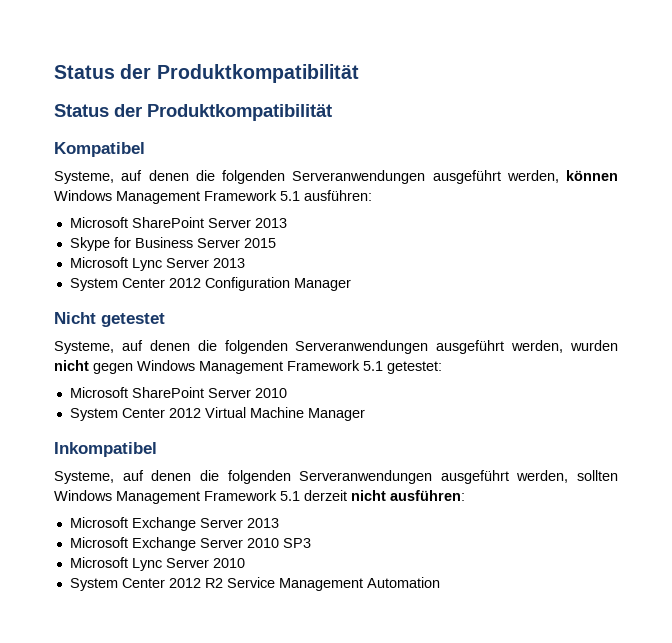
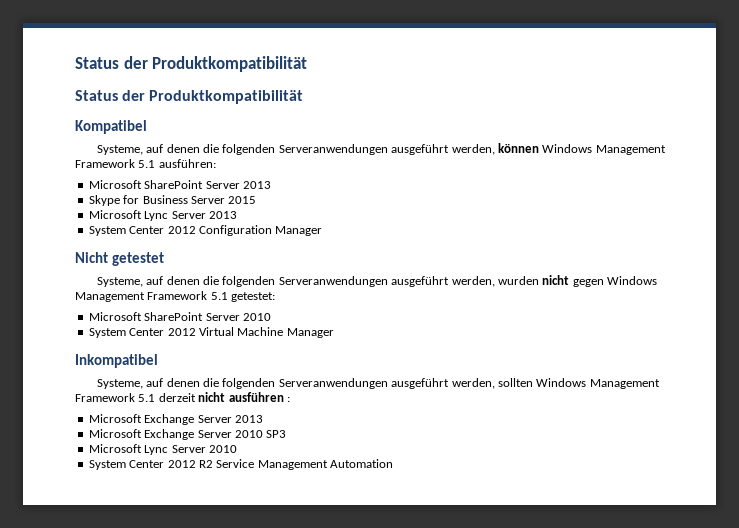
- Systeme, auf denen die folgenden Serveranwendungen ausgeführt werden, sollten Windows Management Framework 5.1 derzeit nicht ausführen:
+ Systeme, auf denen die folgenden Serveranwendungen ausgeführt werden, sollten Windows Management Framework 5.1 derzeit nicht ausführen :

